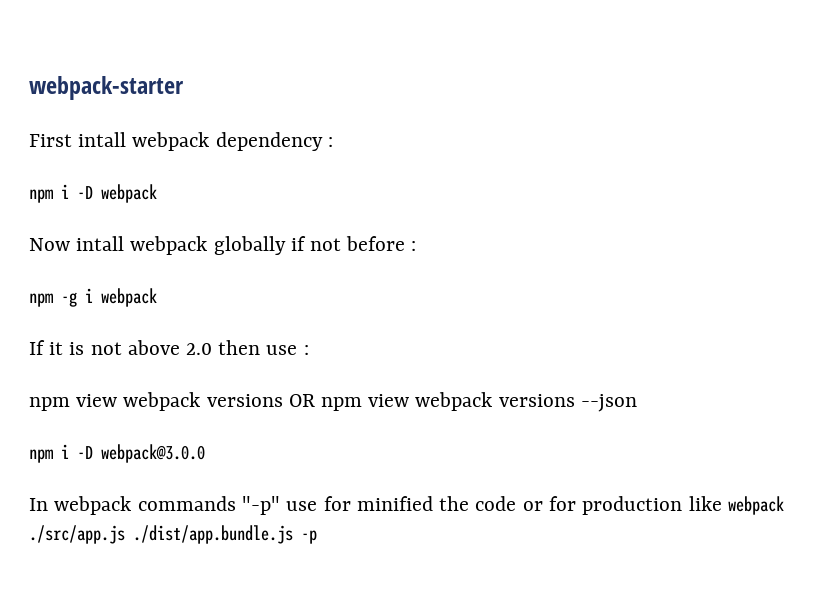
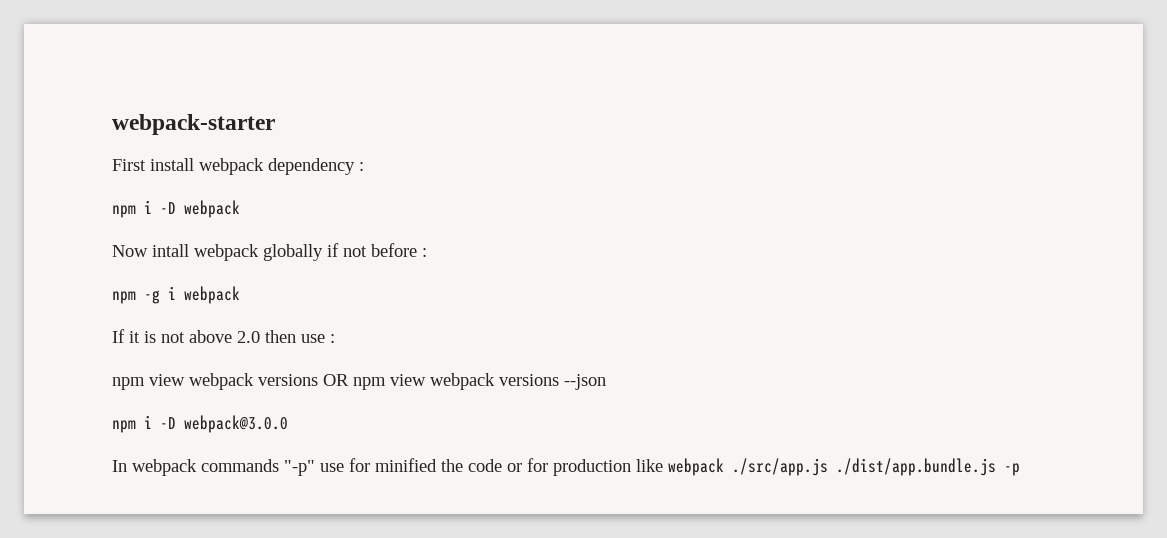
- First intall webpack dependency :
+ First install webpack dependency :

